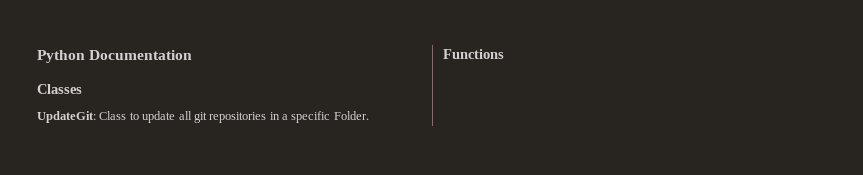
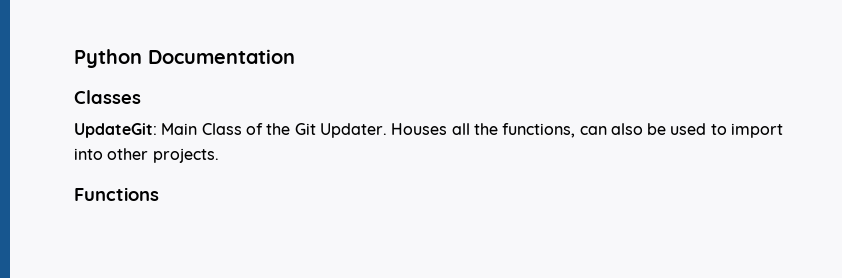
- UpdateGit: Class to update all git repositories in a specific Folder.
+ UpdateGit: Main Class of the Git Updater. Houses all the functions, can also be used to import into other projects.

